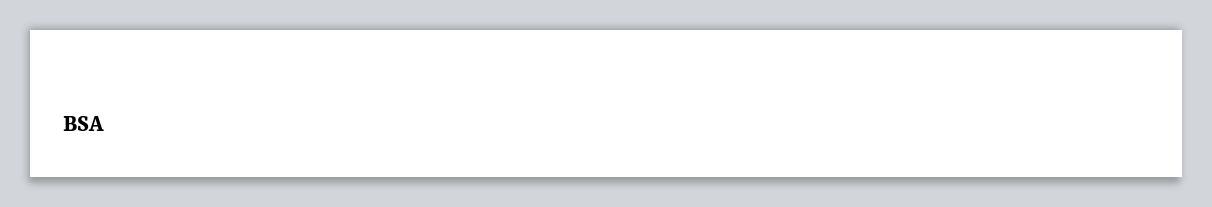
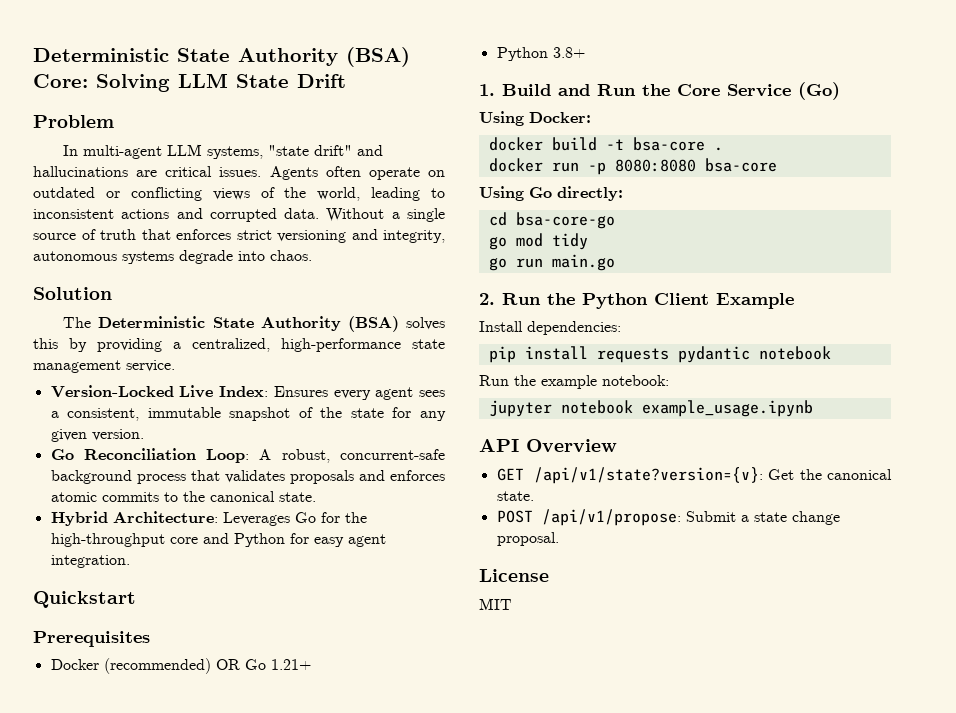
- BSA
+ Deterministic State Authority (BSA) Core: Solving LLM State Drift
+ Problem
+ In multi-agent LLM systems, "state drift" and hallucinations are critical issues. Agents often operate on outdated or conflicting views of the world, leading to inconsistent actions and corrupted data. Without a single source of truth that enforces strict versioning and integrity, autonomous systems degrade into chaos.
+ Solution
+ The Deterministic State Authority (BSA) solves this by providing a centralized, high-performance state management service.
+ Version-Locked Live Index: Ensures every agent sees a consistent, immutable snapshot of the state for any given version.
+ Go Reconciliation Loop: A robust, concurrent-safe background process that validates proposals and enforces atomic commits to the canonical state.
+ Hybrid Architecture: Leverages Go for the high-throughput core and Python for easy agent integration.
+ Quickstart
+ Prerequisites
+ Docker (recommended) OR Go 1.21+
+ Python 3.8+
+ 1. Build and Run the Core Service (Go)
+ Using Docker:
+ docker build -t bsa-core .
+ docker run -p 8080:8080 bsa-core
+ Using Go directly:
+ cd bsa-core-go
+ go mod tidy
+ go run main.go
+ 2. Run the Python Client Example
+ Install dependencies:
+ pip install requests pydantic notebook
+ Run the example notebook:
+ jupyter notebook example_usage.ipynb
+ API Overview
+ GET /api/v1/state?version={v}: Get the canonical state.
+ POST /api/v1/propose: Submit a state change proposal.
+ License
+ MIT

